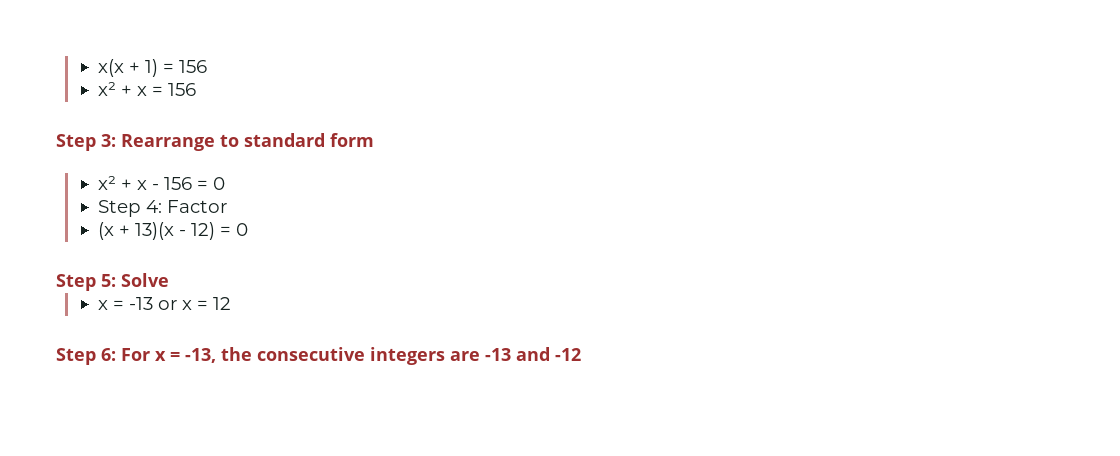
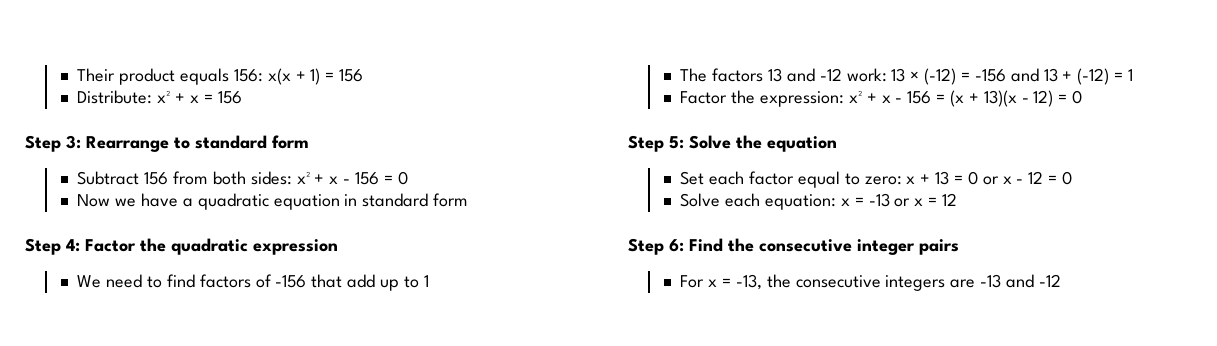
- x(x + 1) = 156
+ Their product equals 156: x(x + 1) = 156
- x² + x = 156
+ Distribute: x² + x = 156
- x² + x - 156 = 0
+ Subtract 156 from both sides: x² + x - 156 = 0
- Step 4: Factor
- (x + 13)(x - 12) = 0
+ Now we have a quadratic equation in standard form
+ Step 4: Factor the quadratic expression
+ We need to find factors of -156 that add up to 1
+ The factors 13 and -12 work: 13 × (-12) = -156 and 13 + (-12) = 1
+ Factor the expression: x² + x - 156 = (x + 13)(x - 12) = 0
- Step 5: Solve
- x = -13 or x = 12
+ Step 5: Solve the equation
+ Set each factor equal to zero: x + 13 = 0 or x - 12 = 0
+ Solve each equation: x = -13 or x = 12
- Step 6: For x = -13, the consecutive integers are -13 and -12
+ Step 6: Find the consecutive integer pairs
+ For x = -13, the consecutive integers are -13 and -12

